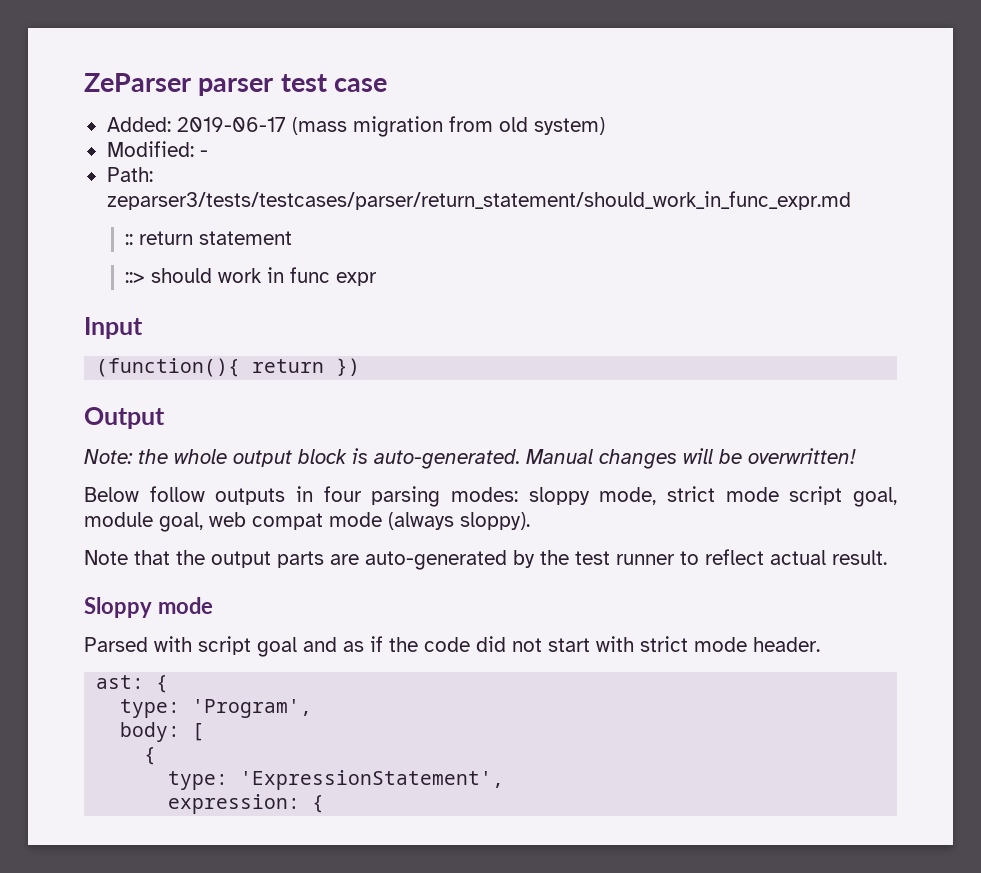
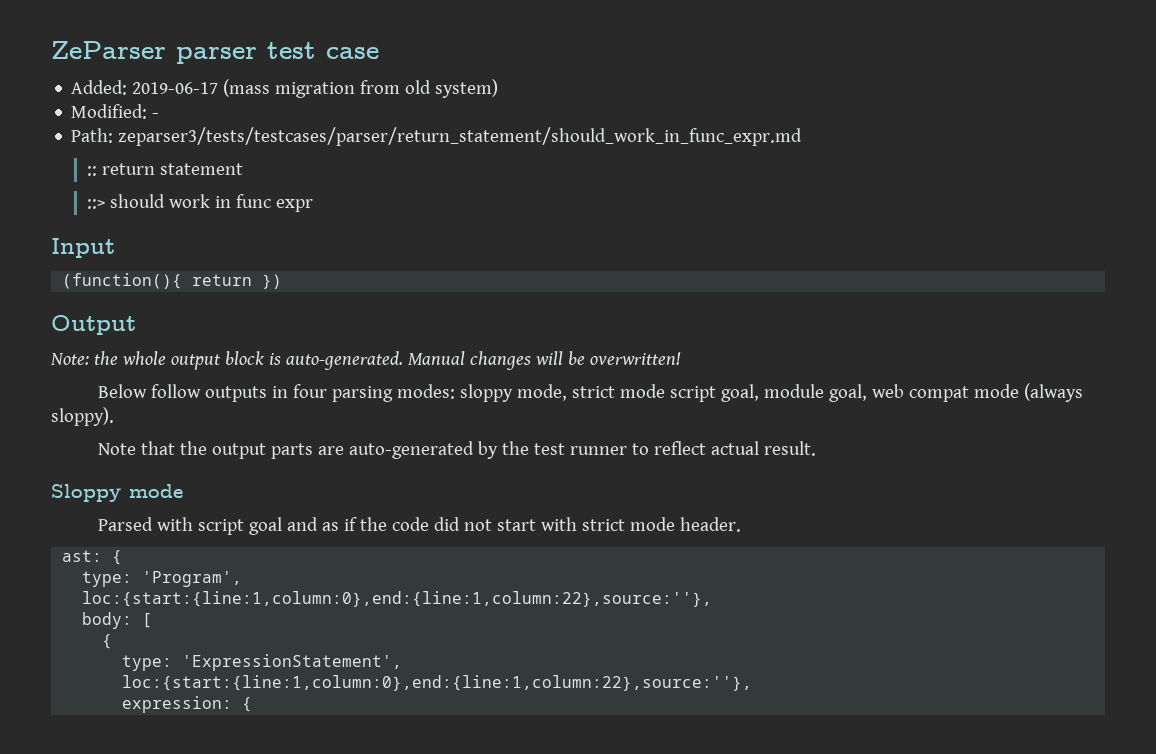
  type: 'Program',
+ loc:{start:{line:1,column:0},end:{line:1,column:22},source:''},
  type: 'ExpressionStatement',
+ loc:{start:{line:1,column:0},end:{line:1,column:22},source:''},

